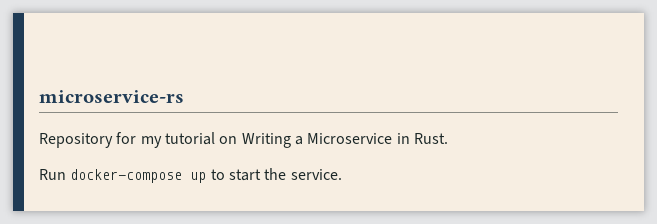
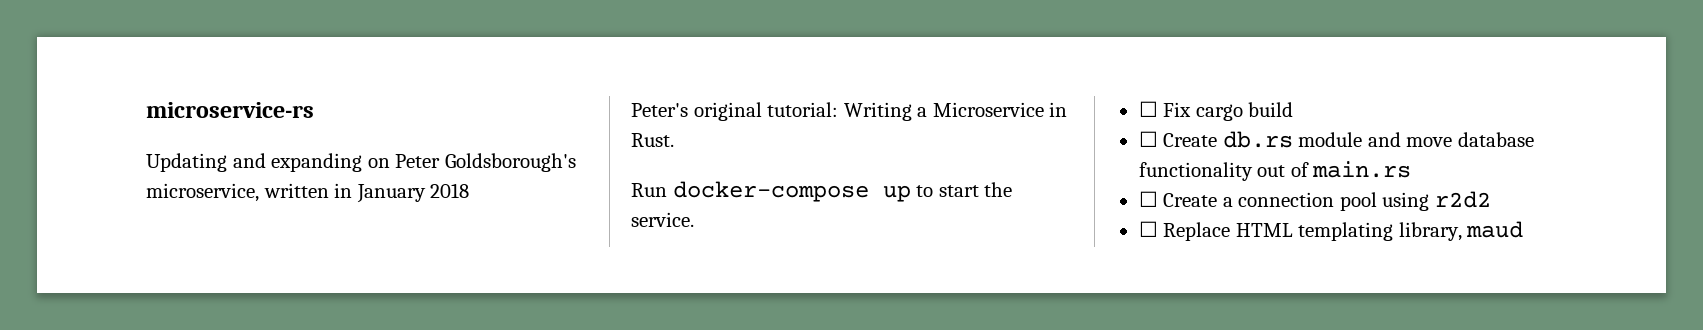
- Repository for my tutorial on Writing a Microservice in Rust.
+ Updating and expanding on Peter Goldsborough's microservice, written in January 2018
+ Peter's original tutorial: Writing a Microservice in Rust.
+ ☐ Fix cargo build
+ ☐ Create db.rs module and move database functionality out of main.rs
+ ☐ Create a connection pool using r2d2
+ ☐ Replace HTML templating library, maud

